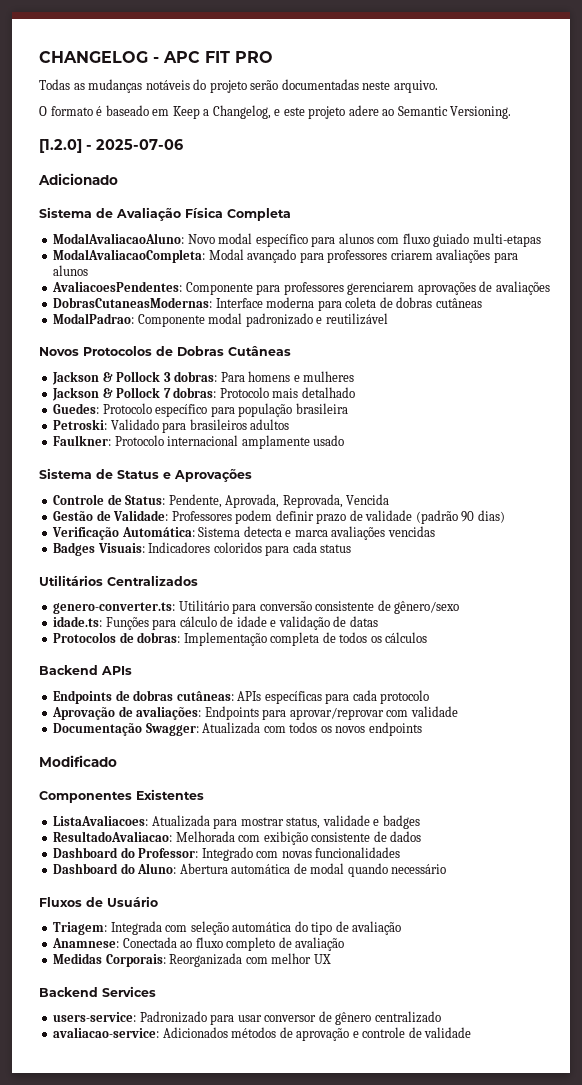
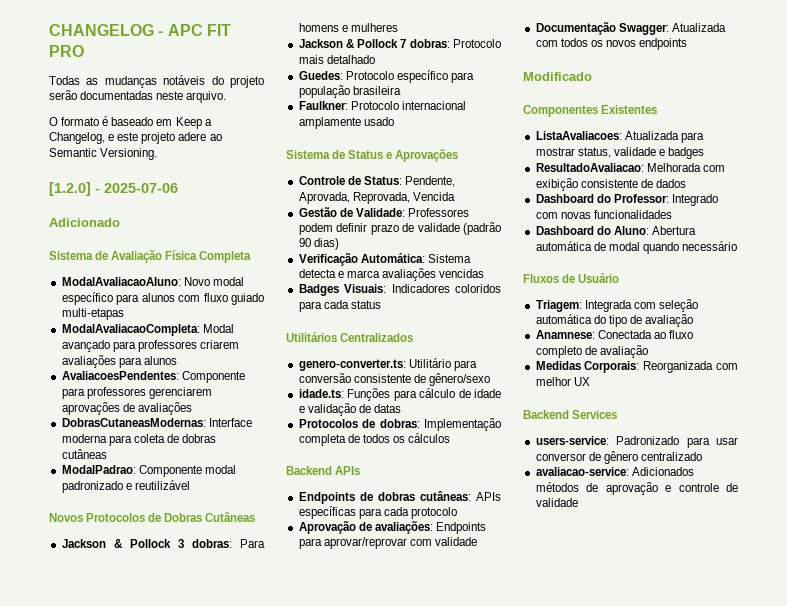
- Petroski: Validado para brasileiros adultos

